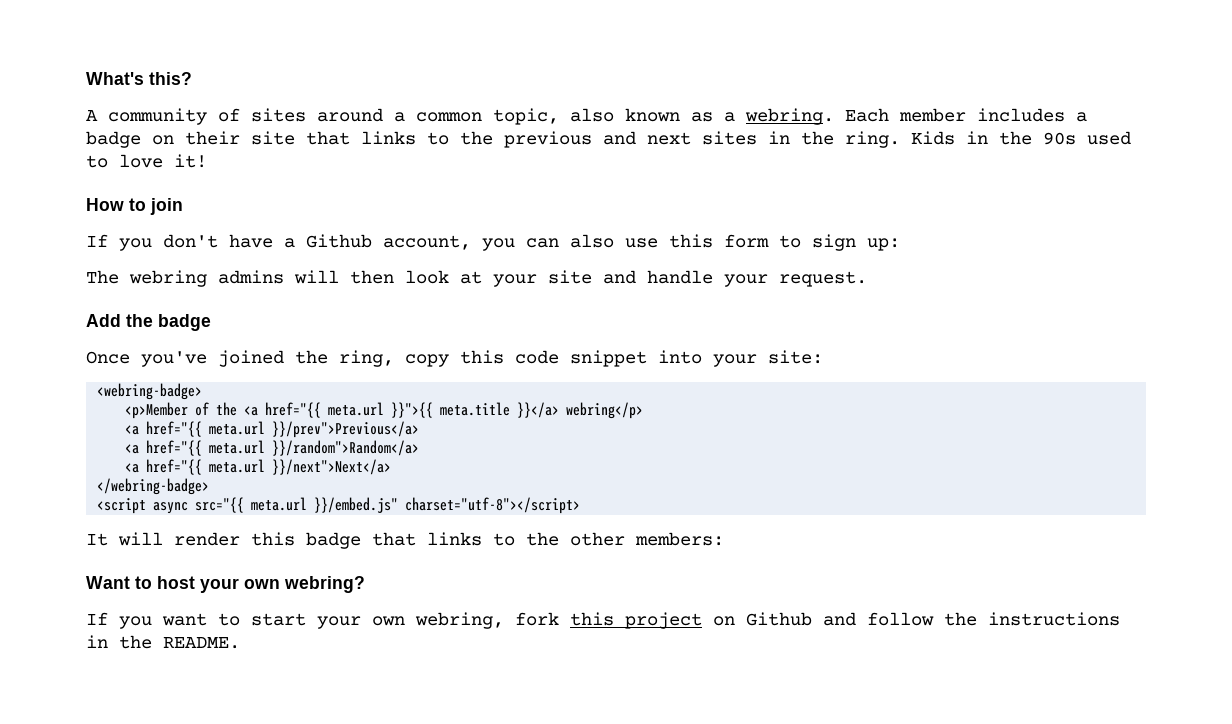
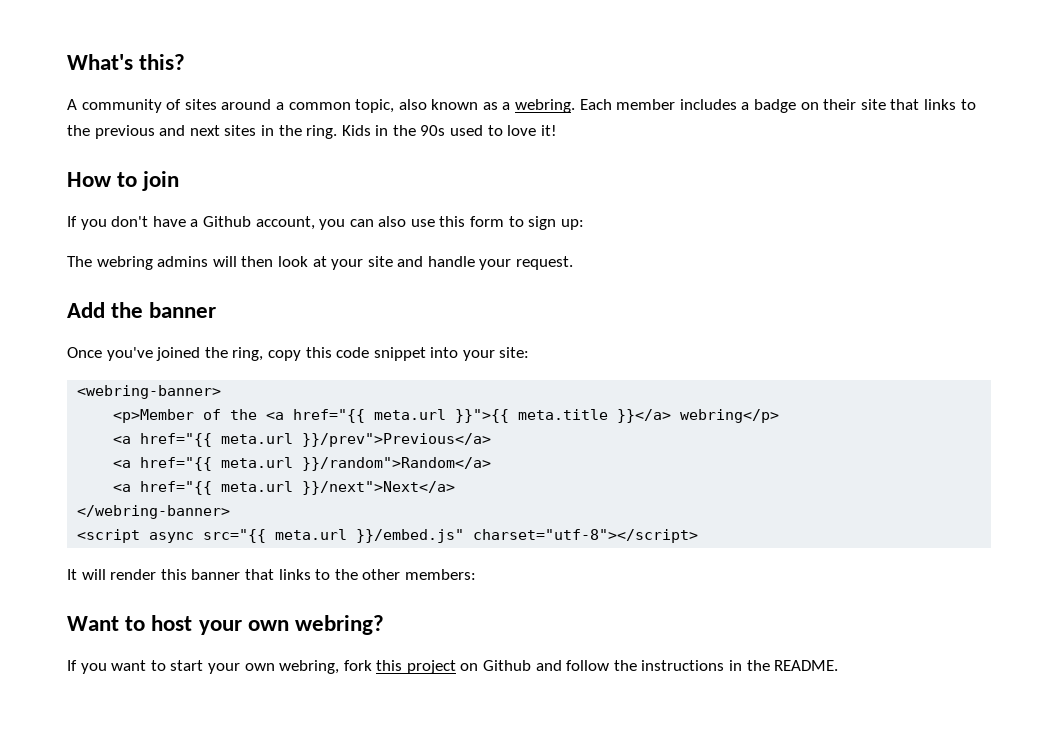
- Add the badge
+ Add the banner
- <webring-badge>
+ <webring-banner>
- </webring-badge>
+ </webring-banner>
- It will render this badge that links to the other members:
+ It will render this banner that links to the other members:

